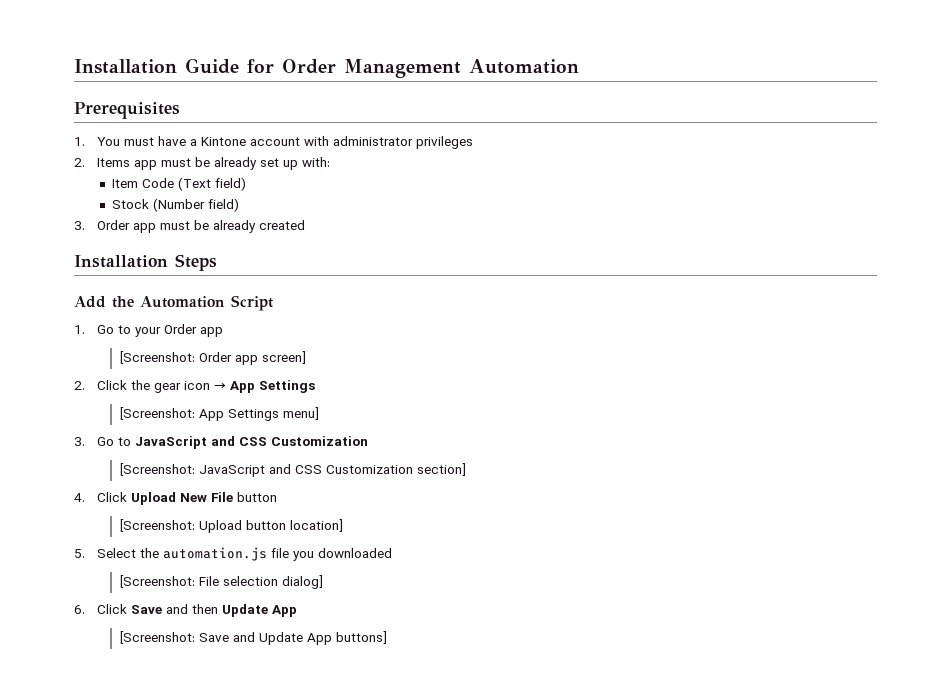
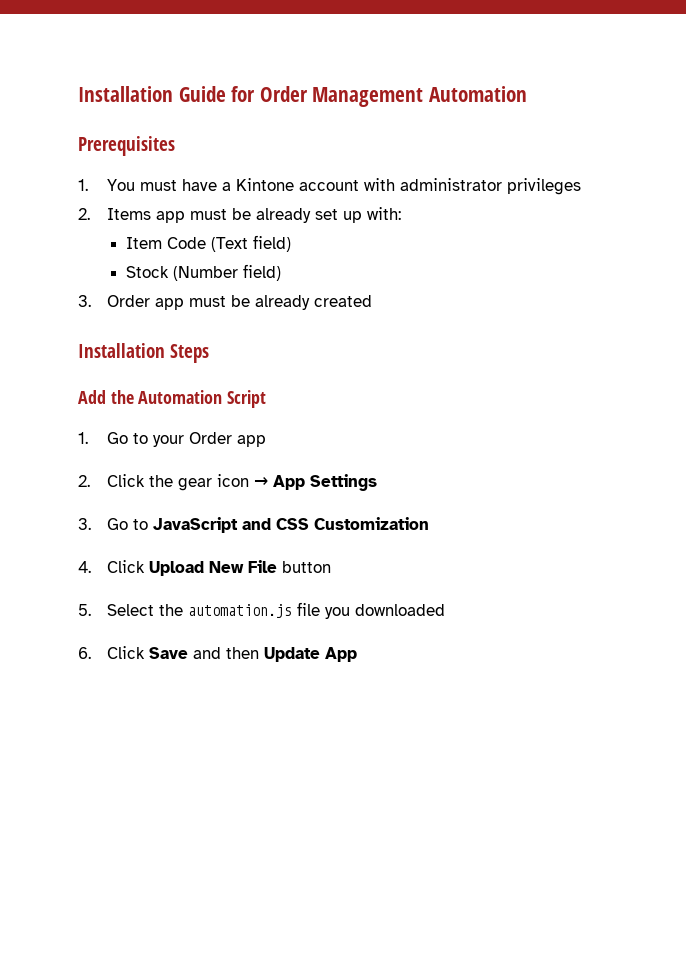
- [Screenshot: Order app screen]
- [Screenshot: App Settings menu]
- [Screenshot: JavaScript and CSS Customization section]
- [Screenshot: Upload button location]
- [Screenshot: File selection dialog]
- [Screenshot: Save and Update App buttons]

